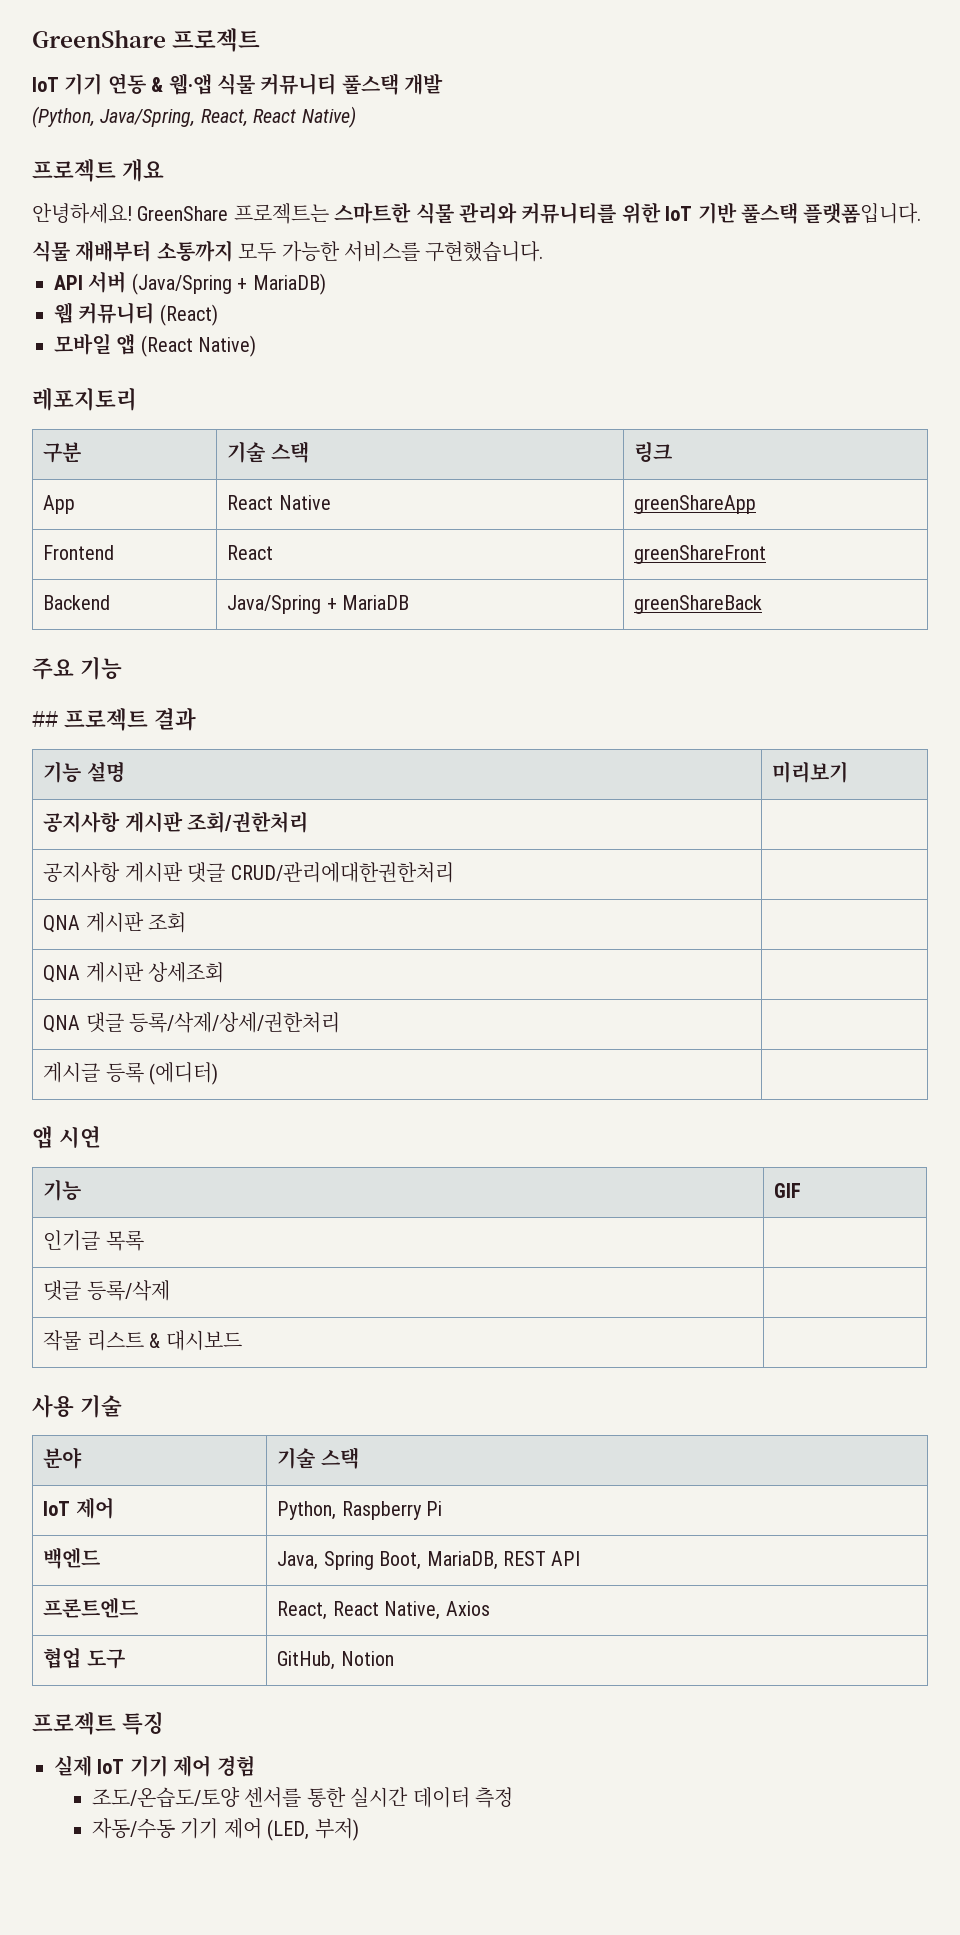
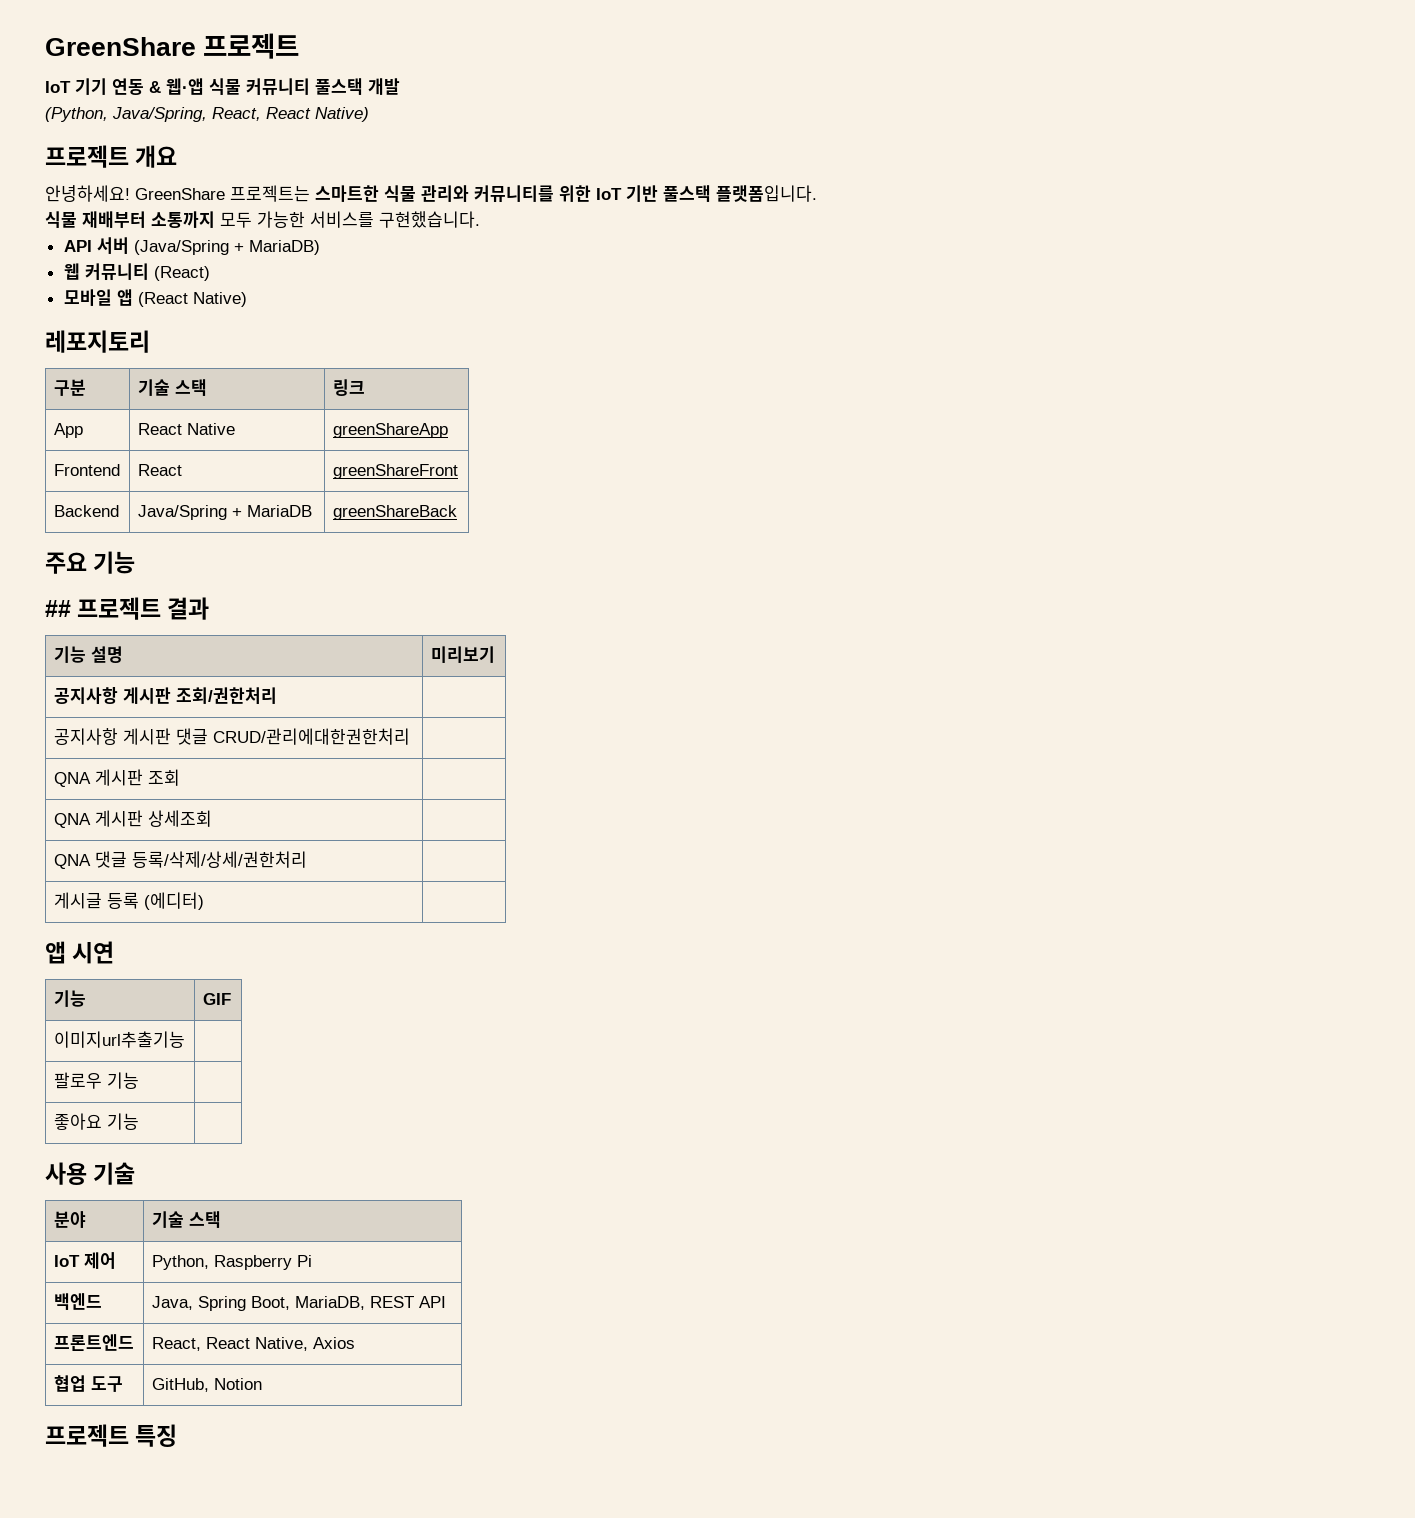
- 인기글 목록 |
- 댓글 등록/삭제 |
- 작물 리스트 & 대시보드 |
+ 이미지url추출기능 |
+ 팔로우 기능 |
+ 좋아요 기능 |
- 실제 IoT 기기 제어 경험
- 조도/온습도/토양 센서를 통한 실시간 데이터 측정
- 자동/수동 기기 제어 (LED, 부저)

